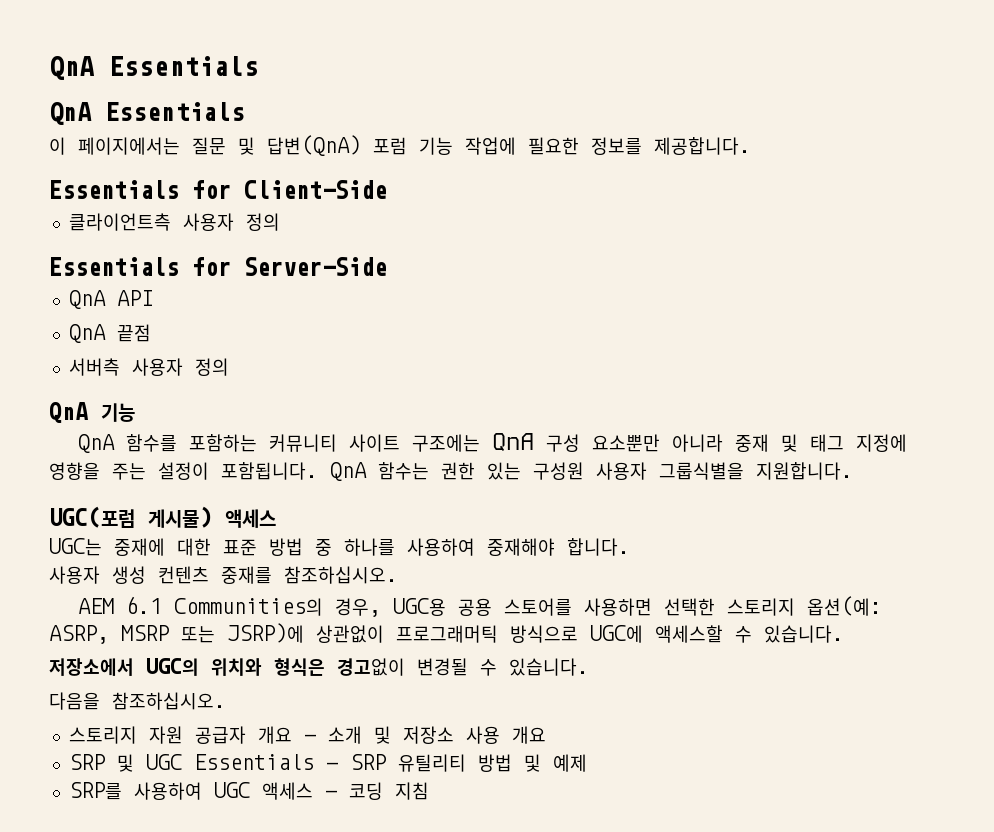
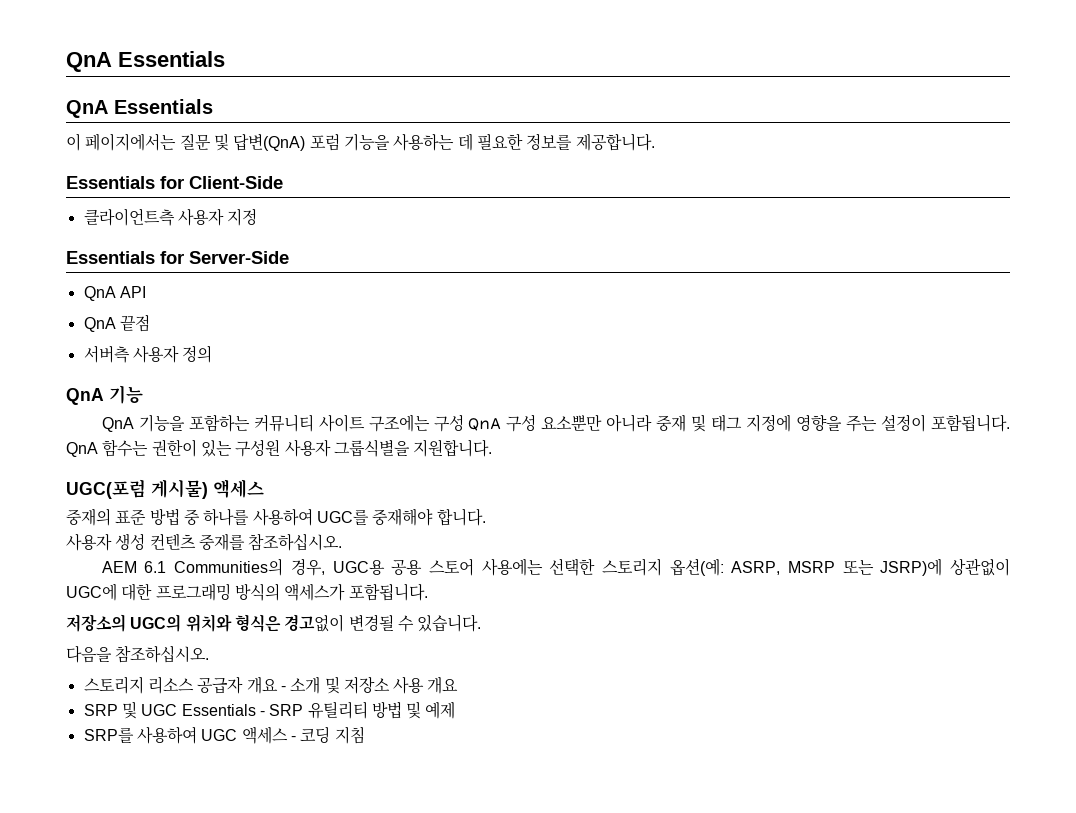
- 이 페이지에서는 질문 및 답변(QnA) 포럼 기능 작업에 필요한 정보를 제공합니다.
+ 이 페이지에서는 질문 및 답변(QnA) 포럼 기능을 사용하는 데 필요한 정보를 제공합니다.
- 클라이언트측 사용자 정의
+ 클라이언트측 사용자 지정
- QnA 함수를 포함하는 커뮤니티 사이트 구조에는 QnA 구성 요소뿐만 아니라 중재 및 태그 지정에 영향을 주는 설정이 포함됩니다.
+ QnA 기능을 포함하는 커뮤니티 사이트 구조에는 구성 QnA 구성 요소뿐만 아니라 중재 및 태그 지정에 영향을 주는 설정이 포함됩니다.
- QnA 함수는 권한 있는 구성원 사용자 그룹식별을 지원합니다.
+ QnA 함수는 권한이 있는 구성원 사용자 그룹식별을 지원합니다.
- UGC는 중재에 대한 표준 방법 중 하나를 사용하여 중재해야 합니다.
+ 중재의 표준 방법 중 하나를 사용하여 UGC를 중재해야 합니다.
- AEM 6.1 Communities의 경우, UGC용 공용 스토어를 사용하면 선택한 스토리지 옵션(예: ASRP, MSRP 또는 JSRP)에 상관없이 프로그래머틱 방식으로 UGC에 액세스할 수 있습니다.
- 저장소에서 UGC의 위치와 형식은 경고없이 변경될 수 있습니다.
+ AEM 6.1 Communities의 경우, UGC용 공용 스토어 사용에는 선택한 스토리지 옵션(예: ASRP, MSRP 또는 JSRP)에 상관없이 UGC에 대한 프로그래밍 방식의 액세스가 포함됩니다.
+ 저장소의 UGC의 위치와 형식은 경고없이 변경될 수 있습니다.
- 스토리지 자원 공급자 개요 - 소개 및 저장소 사용 개요
+ 스토리지 리소스 공급자 개요 - 소개 및 저장소 사용 개요

